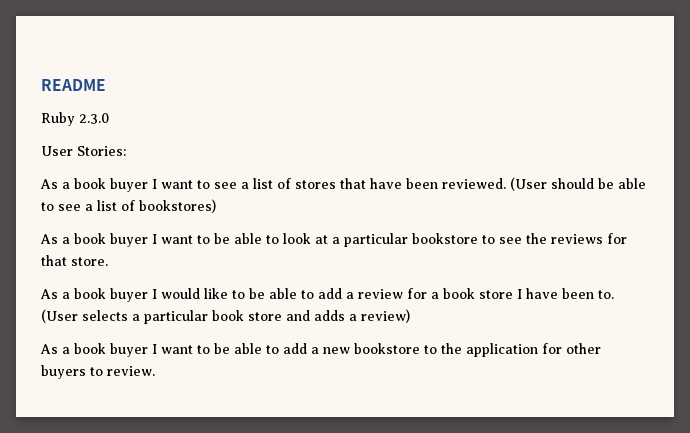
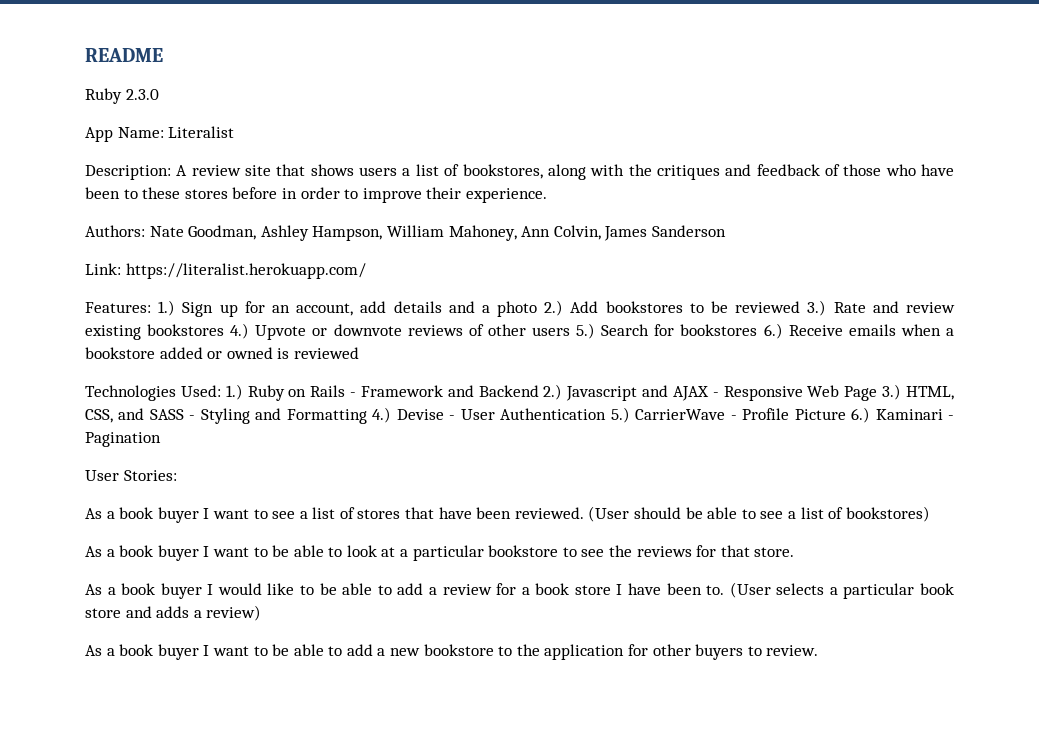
+ App Name: Literalist
+ Description: A review site that shows users a list of bookstores, along with the critiques and feedback of those who have been to these stores before in order to improve their experience.
+ Authors: Nate Goodman, Ashley Hampson, William Mahoney, Ann Colvin, James Sanderson
+ Link: https://literalist.herokuapp.com/
+ Features: 1.) Sign up for an account, add details and a photo 2.) Add bookstores to be reviewed 3.) Rate and review existing bookstores 4.) Upvote or downvote reviews of other users 5.) Search for bookstores 6.) Receive emails when a bookstore added or owned is reviewed
+ Technologies Used: 1.) Ruby on Rails - Framework and Backend 2.) Javascript and AJAX - Responsive Web Page 3.) HTML, CSS, and SASS - Styling and Formatting 4.) Devise - User Authentication 5.) CarrierWave - Profile Picture 6.) Kaminari - Pagination

